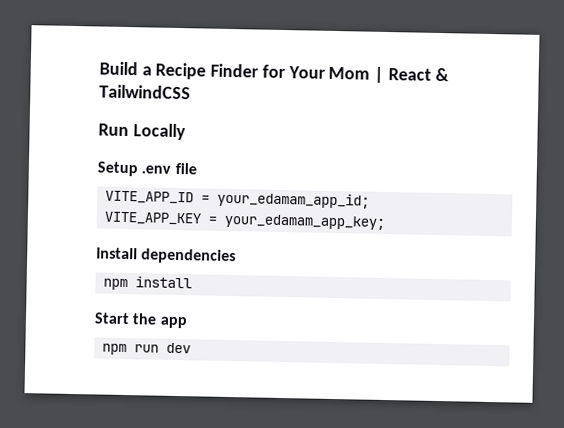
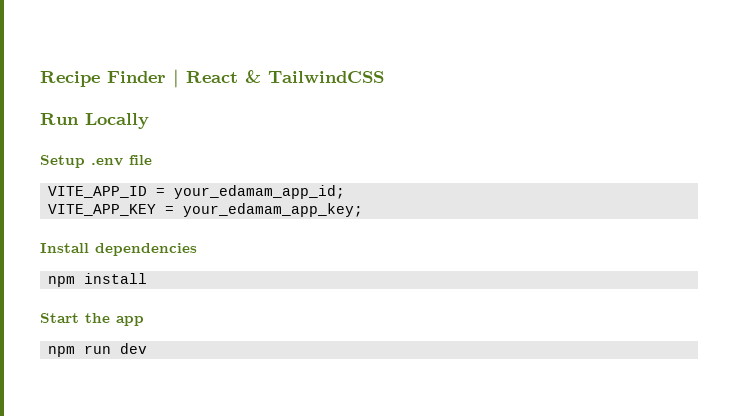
- Build a Recipe Finder for Your Mom | React & TailwindCSS
+ Recipe Finder | React & TailwindCSS

